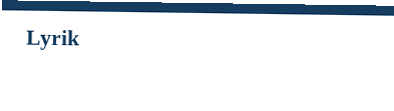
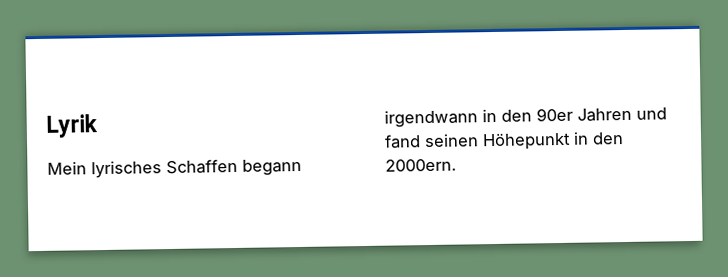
+ Mein lyrisches Schaffen begann irgendwann in den 90er Jahren und fand seinen Höhepunkt in den 2000ern.

